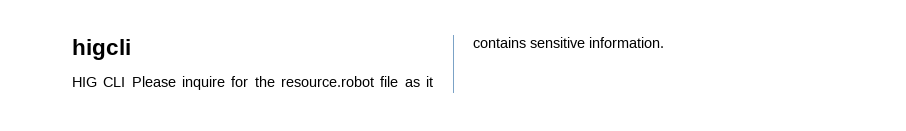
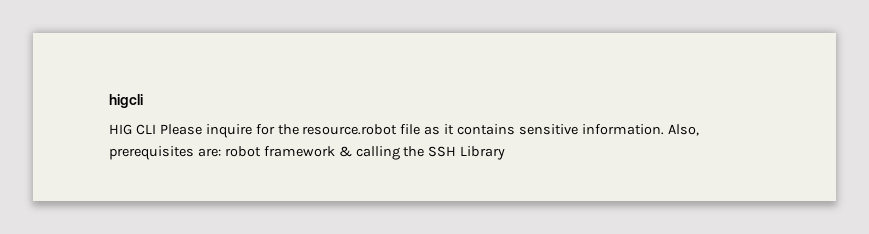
+ Also, prerequisites are: robot framework & calling the SSH Library

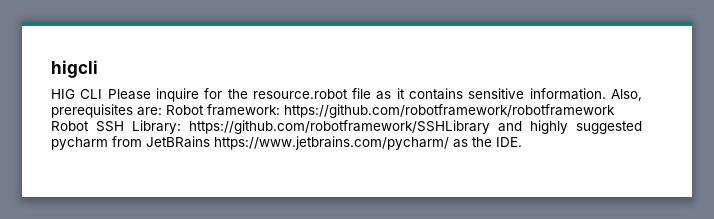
- Also, prerequisites are: robot framework & calling the SSH Library
+ Also, prerequisites are: Robot framework: https://github.com/robotframework/robotframework Robot SSH Library: https://github.com/robotframework/SSHLibrary and highly suggested pycharm from JetBRains https://www.jetbrains.com/pycharm/ as the IDE.

